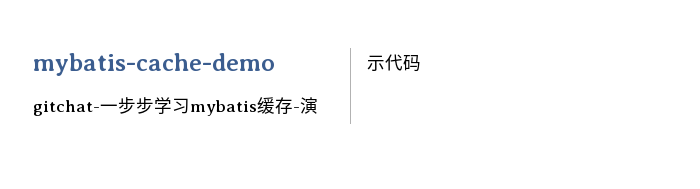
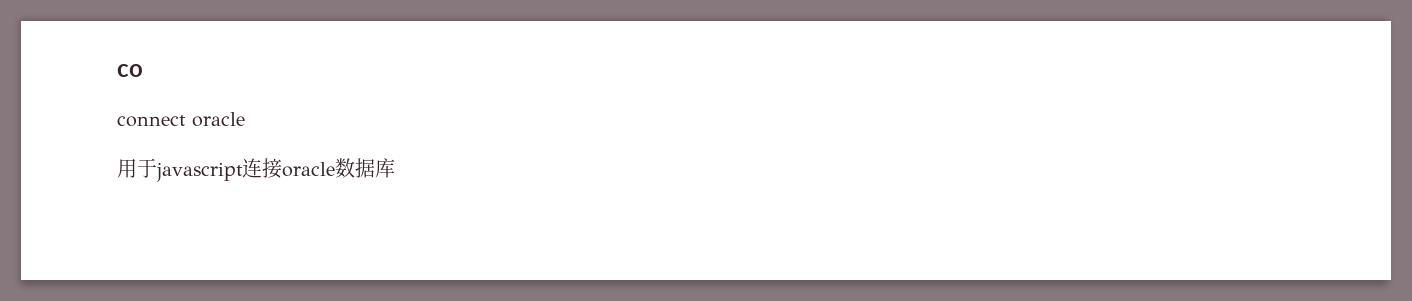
- mybatis-cache-demo
- gitchat-一步步学习mybatis缓存-演示代码
+ co
+ connect oracle
+ 用于javascript连接oracle数据库

